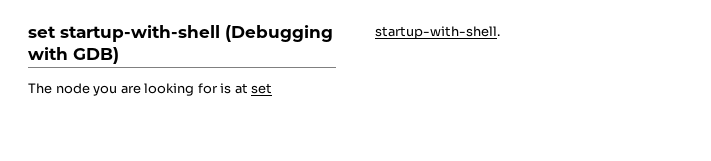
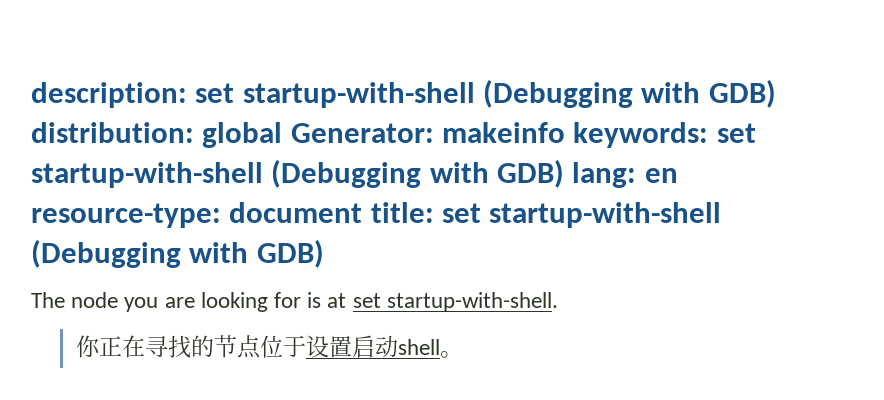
- set startup-with-shell (Debugging with GDB)
+ description: set startup-with-shell (Debugging with GDB) distribution: global Generator: makeinfo keywords: set startup-with-shell (Debugging with GDB) lang: en resource-type: document title: set startup-with-shell (Debugging with GDB)
+ 你正在寻找的节点位于设置启动shell。

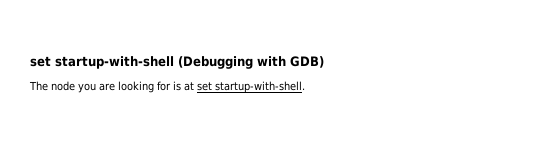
- description: set startup-with-shell (Debugging with GDB) distribution: global Generator: makeinfo keywords: set startup-with-shell (Debugging with GDB) lang: en resource-type: document title: set startup-with-shell (Debugging with GDB)
+ set startup-with-shell (Debugging with GDB)
- 你正在寻找的节点位于设置启动shell。

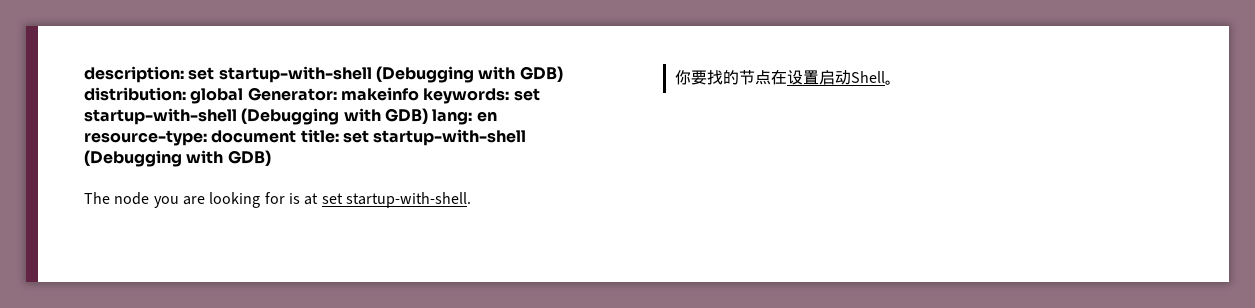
- set startup-with-shell (Debugging with GDB)
+ description: set startup-with-shell (Debugging with GDB) distribution: global Generator: makeinfo keywords: set startup-with-shell (Debugging with GDB) lang: en resource-type: document title: set startup-with-shell (Debugging with GDB)
+ 你要找的节点在设置启动Shell。

